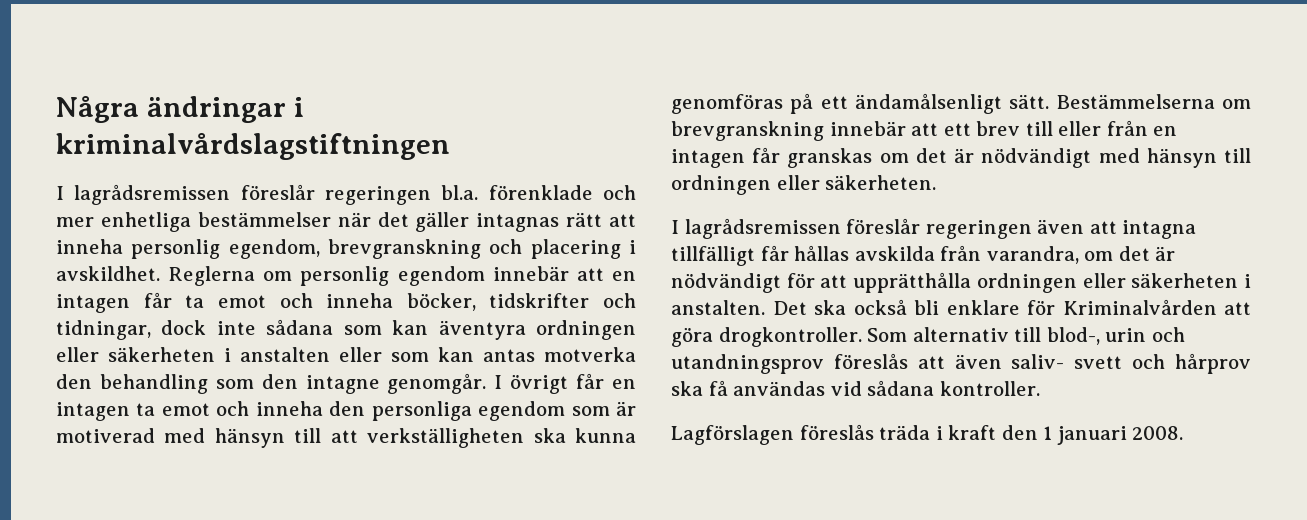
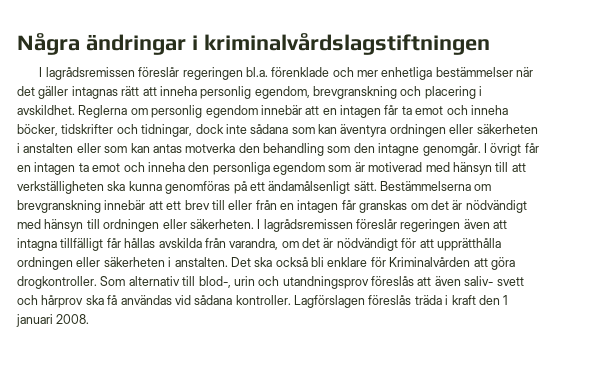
- Bestämmelserna om brevgranskning innebär att ett brev till eller från en intagen får granskas om det är nödvändigt med hänsyn till ordningen eller säkerheten.
- I lagrådsremissen föreslår regeringen även att intagna tillfälligt får hållas avskilda från varandra, om det är nödvändigt för att upprätthålla ordningen eller säkerheten i anstalten.
+ Bestämmelserna om brevgranskning innebär att ett brev till eller från en intagen får granskas om det är nödvändigt med hänsyn till ordningen eller säkerheten. I lagrådsremissen föreslår regeringen även att intagna tillfälligt får hållas avskilda från varandra, om det är nödvändigt för att upprätthålla ordningen eller säkerheten i anstalten.
- Som alternativ till blod-, urin och utandningsprov föreslås att även saliv- svett och hårprov ska få användas vid sådana kontroller.
- Lagförslagen föreslås träda i kraft den 1 januari 2008.
+ Som alternativ till blod-, urin och utandningsprov föreslås att även saliv- svett och hårprov ska få användas vid sådana kontroller. Lagförslagen föreslås träda i kraft den 1 januari 2008.

